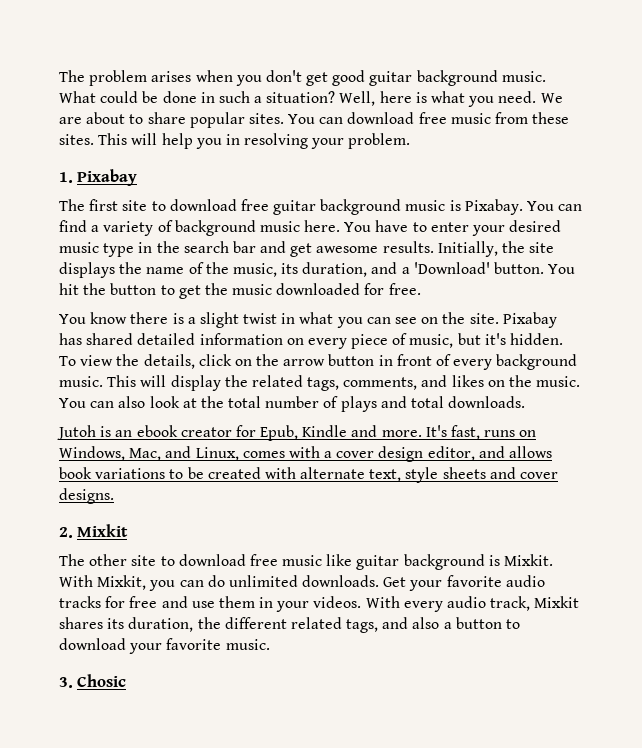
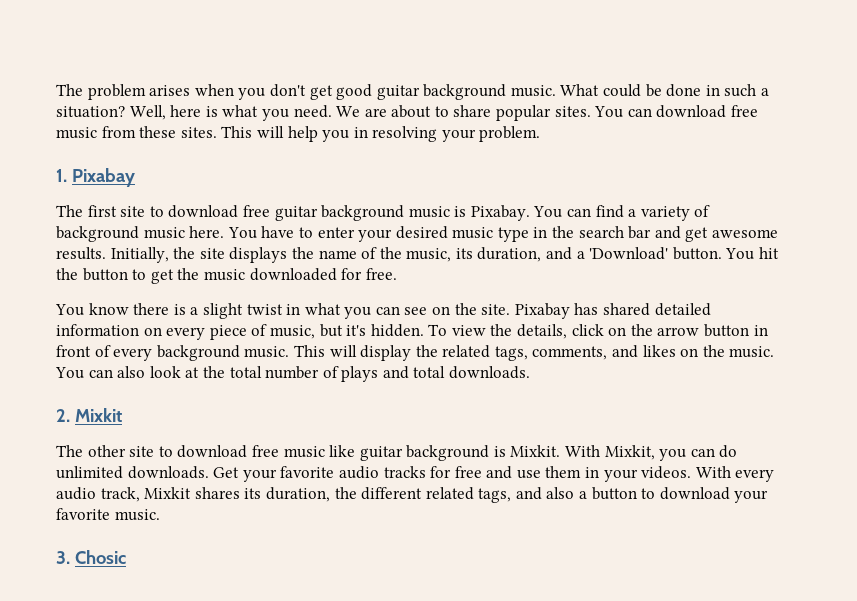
- Jutoh is an ebook creator for Epub, Kindle and more. It's fast, runs on Windows, Mac, and Linux, comes with a cover design editor, and allows book variations to be created with alternate text, style sheets and cover designs.

